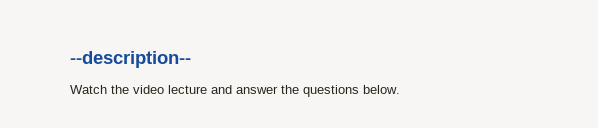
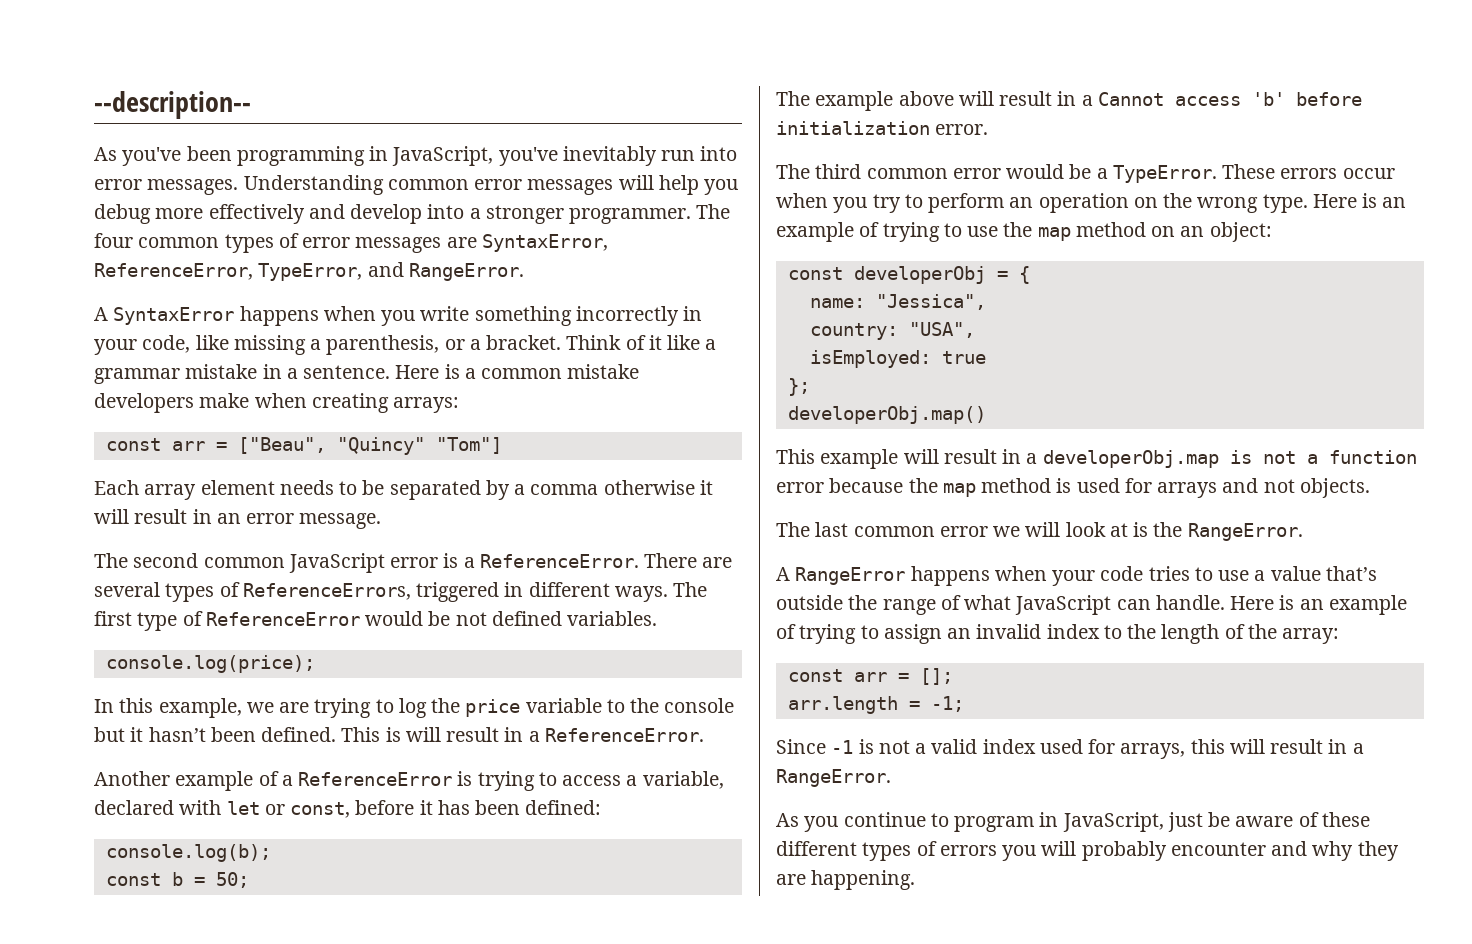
- Watch the video lecture and answer the questions below.
+ As you've been programming in JavaScript, you've inevitably run into error messages. Understanding common error messages will help you debug more effectively and develop into a stronger programmer. The four common types of error messages are SyntaxError, ReferenceError, TypeError, and RangeError.
+ A SyntaxError happens when you write something incorrectly in your code, like missing a parenthesis, or a bracket. Think of it like a grammar mistake in a sentence. Here is a common mistake developers make when creating arrays:
+ const arr = ["Beau", "Quincy" "Tom"]
+ Each array element needs to be separated by a comma otherwise it will result in an error message.
+ The second common JavaScript error is a ReferenceError. There are several types of ReferenceErrors, triggered in different ways. The first type of ReferenceError would be not defined variables.
+ console.log(price);
+ In this example, we are trying to log the price variable to the console but it hasn’t been defined. This is will result in a ReferenceError.
+ Another example of a ReferenceError is trying to access a variable, declared with let or const, before it has been defined:
+ console.log(b);
+ const b = 50;
+ The example above will result in a Cannot access 'b' before initialization error.
+ The third common error would be a TypeError. These errors occur when you try to perform an operation on the wrong type. Here is an example of trying to use the map method on an object:
+ const developerObj = {
+ name: "Jessica",
+ country: "USA",
+ isEmployed: true
+ };
+ developerObj.map()
+ This example will result in a developerObj.map is not a function error because the map method is used for arrays and not objects.
+ The last common error we will look at is the RangeError.
+ A RangeError happens when your code tries to use a value that’s outside the range of what JavaScript can handle. Here is an example of trying to assign an invalid index to the length of the array:
+ const arr = [];
+ arr.length = -1;
+ Since -1 is not a valid index used for arrays, this will result in a RangeError.
+ As you continue to program in JavaScript, just be aware of these different types of errors you will probably encounter and why they are happening.

